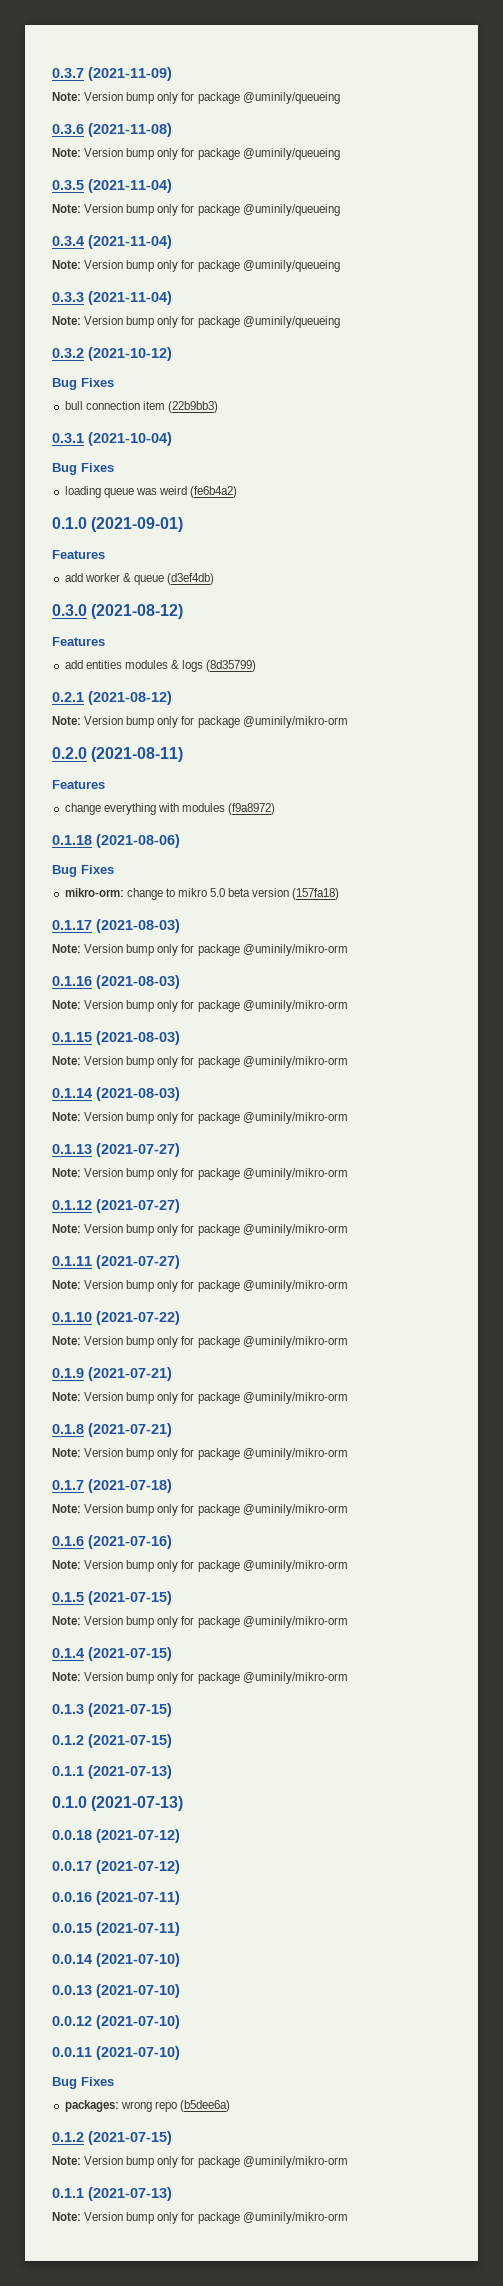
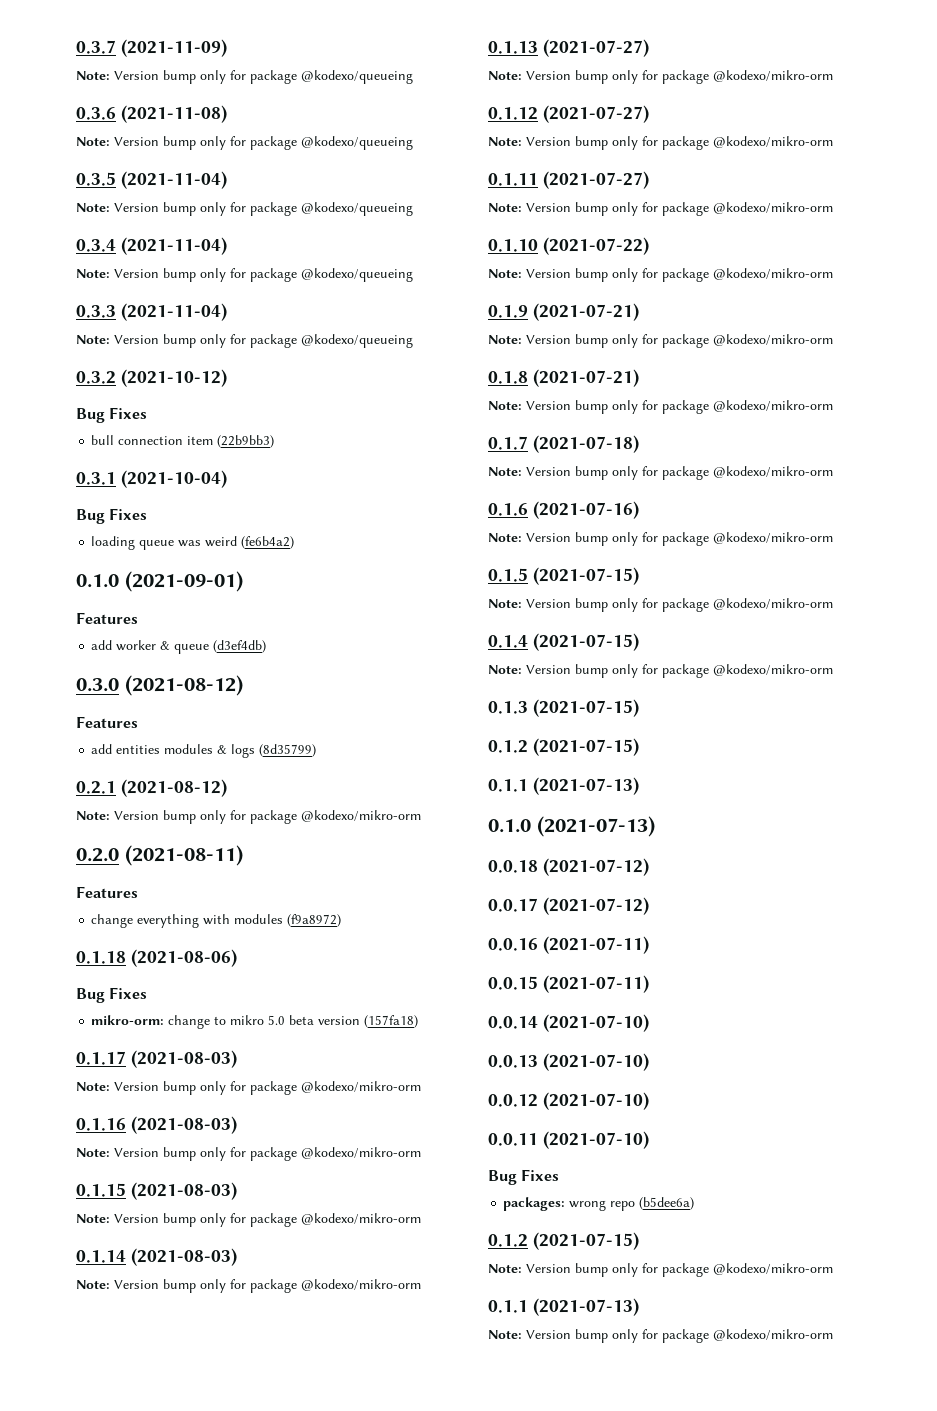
  0.3.7 (2021-11-09)
- Note: Version bump only for package @uminily/queueing
+ Note: Version bump only for package @kodexo/queueing
  0.3.6 (2021-11-08)
- Note: Version bump only for package @uminily/queueing
+ Note: Version bump only for package @kodexo/queueing
  0.3.5 (2021-11-04)
- Note: Version bump only for package @uminily/queueing
+ Note: Version bump only for package @kodexo/queueing
  0.3.4 (2021-11-04)
- Note: Version bump only for package @uminily/queueing
+ Note: Version bump only for package @kodexo/queueing
  0.3.3 (2021-11-04)
- Note: Version bump only for package @uminily/queueing
+ Note: Version bump only for package @kodexo/queueing
  0.2.1 (2021-08-12)
- Note: Version bump only for package @uminily/mikro-orm
+ Note: Version bump only for package @kodexo/mikro-orm
  0.1.17 (2021-08-03)
- Note: Version bump only for package @uminily/mikro-orm
+ Note: Version bump only for package @kodexo/mikro-orm
  0.1.16 (2021-08-03)
- Note: Version bump only for package @uminily/mikro-orm
+ Note: Version bump only for package @kodexo/mikro-orm
  0.1.15 (2021-08-03)
- Note: Version bump only for package @uminily/mikro-orm
+ Note: Version bump only for package @kodexo/mikro-orm
  0.1.14 (2021-08-03)
- Note: Version bump only for package @uminily/mikro-orm
+ Note: Version bump only for package @kodexo/mikro-orm
  0.1.13 (2021-07-27)
- Note: Version bump only for package @uminily/mikro-orm
+ Note: Version bump only for package @kodexo/mikro-orm
  0.1.12 (2021-07-27)
- Note: Version bump only for package @uminily/mikro-orm
+ Note: Version bump only for package @kodexo/mikro-orm
  0.1.11 (2021-07-27)
- Note: Version bump only for package @uminily/mikro-orm
+ Note: Version bump only for package @kodexo/mikro-orm
  0.1.10 (2021-07-22)
- Note: Version bump only for package @uminily/mikro-orm
+ Note: Version bump only for package @kodexo/mikro-orm
  0.1.9 (2021-07-21)
- Note: Version bump only for package @uminily/mikro-orm
+ Note: Version bump only for package @kodexo/mikro-orm
  0.1.8 (2021-07-21)
- Note: Version bump only for package @uminily/mikro-orm
+ Note: Version bump only for package @kodexo/mikro-orm
  0.1.7 (2021-07-18)
- Note: Version bump only for package @uminily/mikro-orm
+ Note: Version bump only for package @kodexo/mikro-orm
  0.1.6 (2021-07-16)
- Note: Version bump only for package @uminily/mikro-orm
+ Note: Version bump only for package @kodexo/mikro-orm
  0.1.5 (2021-07-15)
- Note: Version bump only for package @uminily/mikro-orm
+ Note: Version bump only for package @kodexo/mikro-orm
  0.1.4 (2021-07-15)
- Note: Version bump only for package @uminily/mikro-orm
+ Note: Version bump only for package @kodexo/mikro-orm
  packages: wrong repo (b5dee6a)
  0.1.2 (2021-07-15)
- Note: Version bump only for package @uminily/mikro-orm
+ Note: Version bump only for package @kodexo/mikro-orm
  0.1.1 (2021-07-13)
- Note: Version bump only for package @uminily/mikro-orm
+ Note: Version bump only for package @kodexo/mikro-orm

